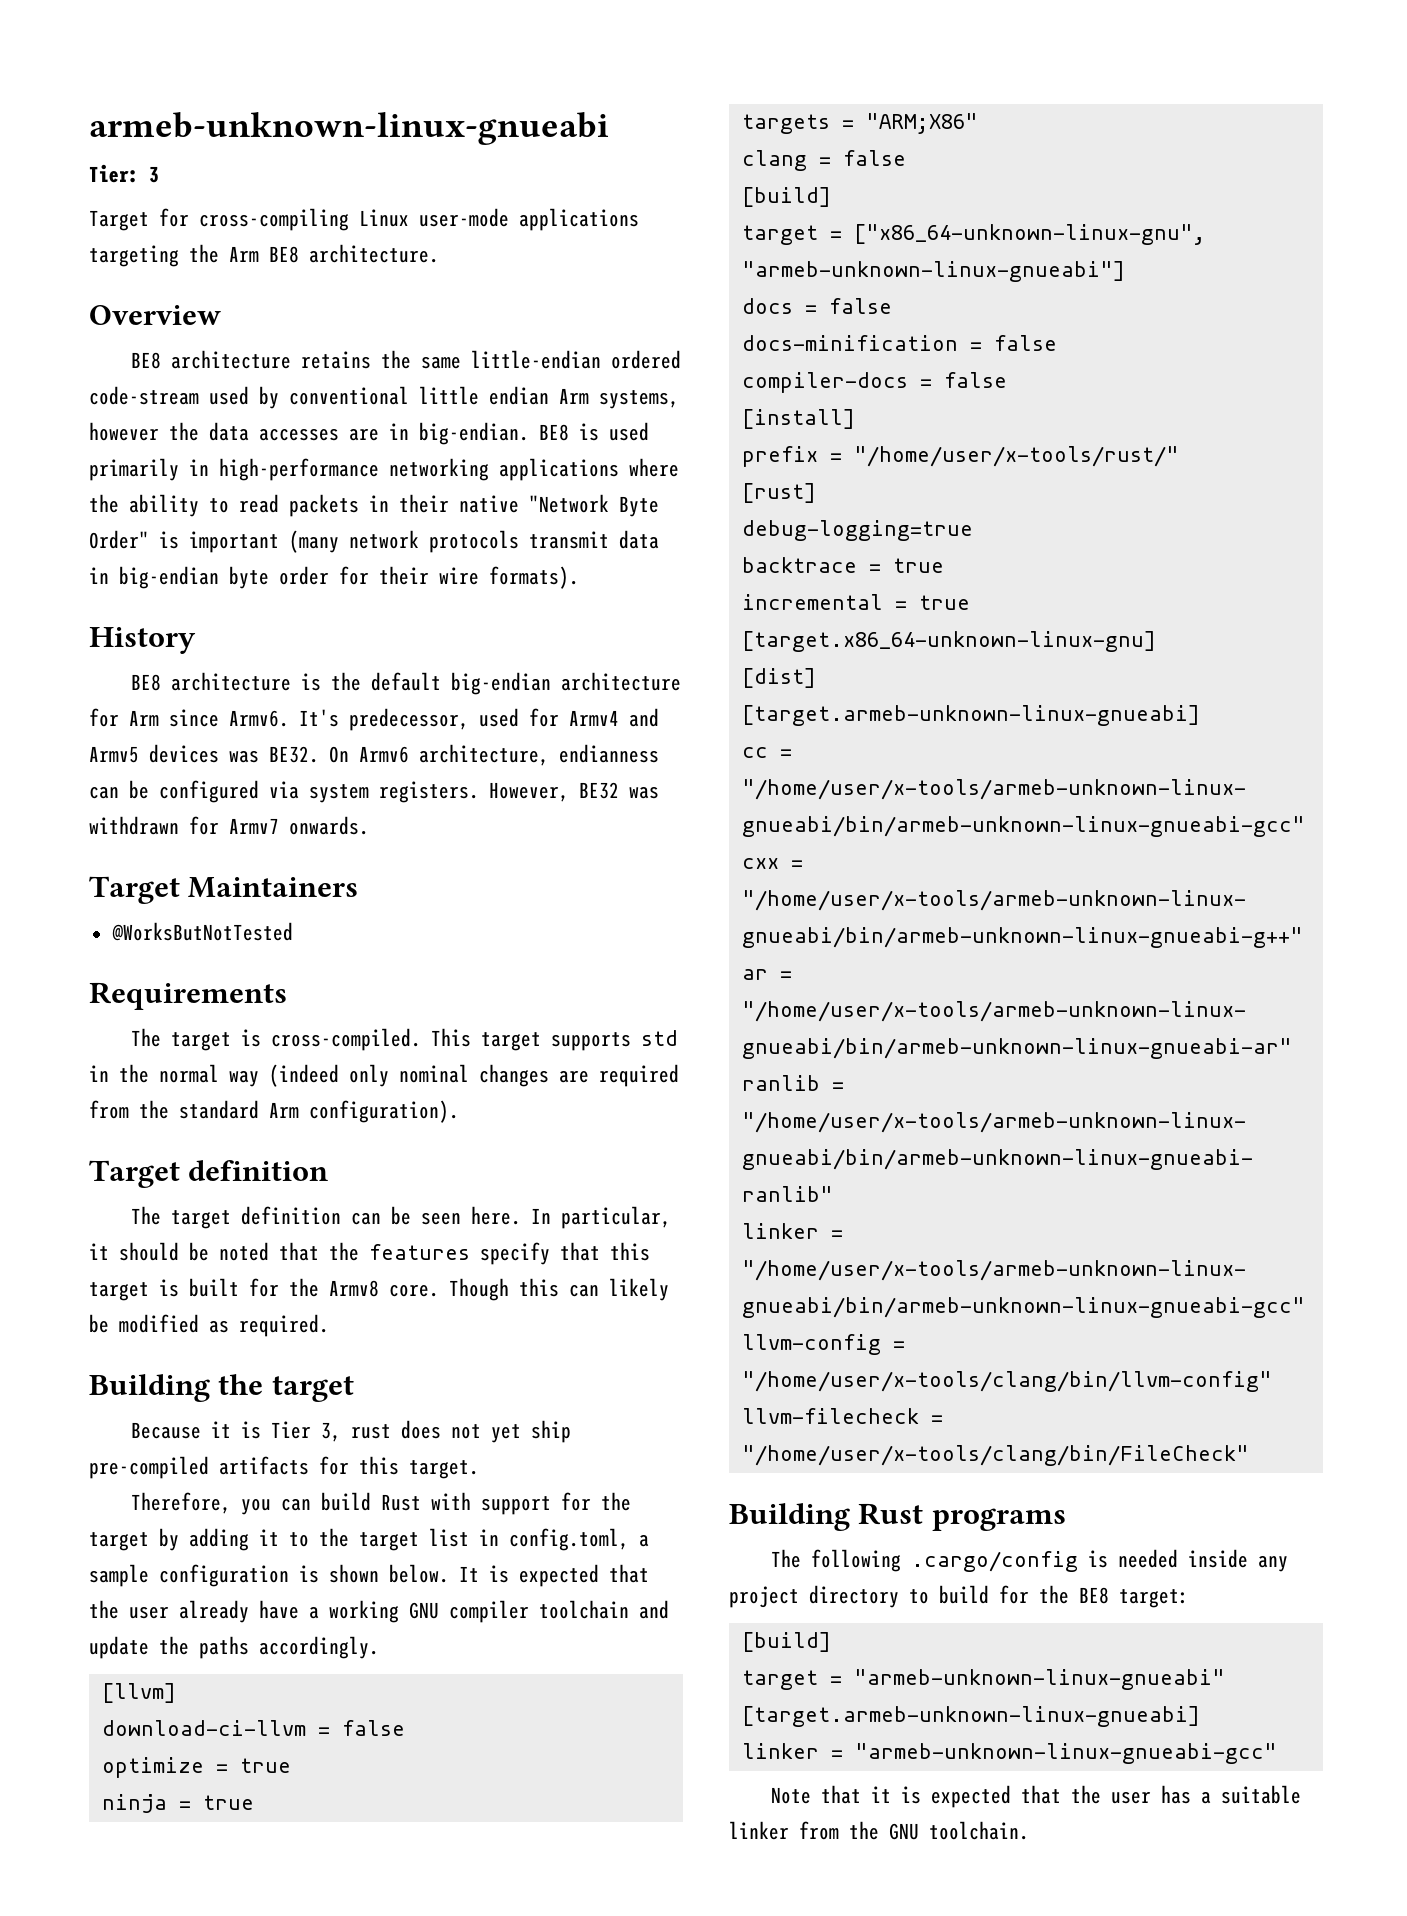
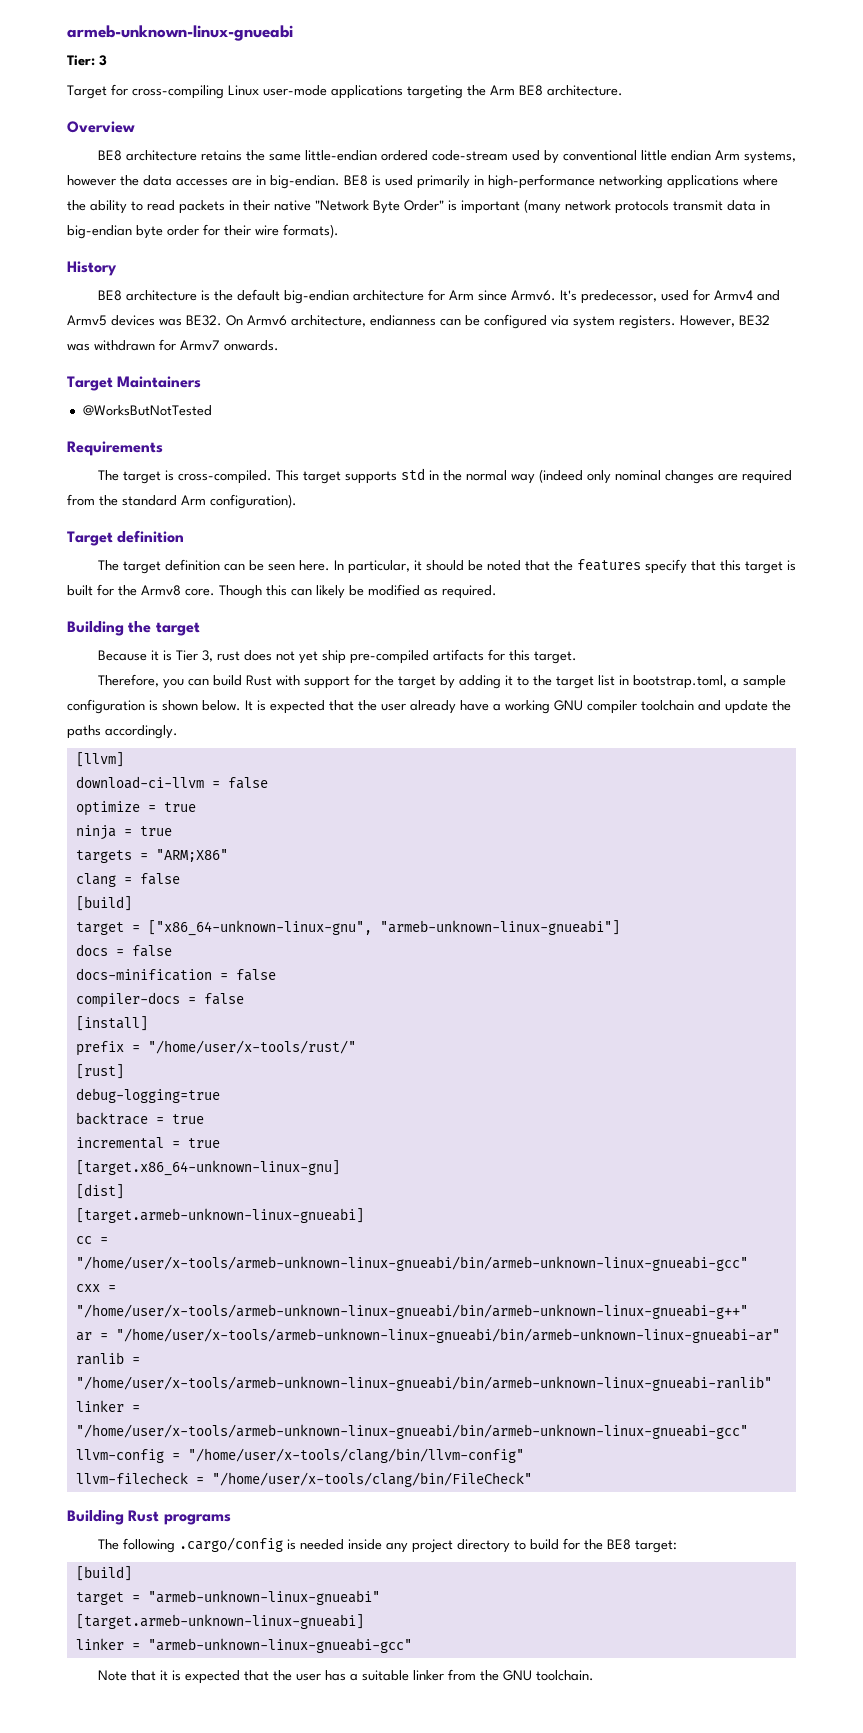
- Therefore, you can build Rust with support for the target by adding it to the target list in config.toml, a sample configuration is shown below.
+ Therefore, you can build Rust with support for the target by adding it to the target list in bootstrap.toml, a sample configuration is shown below.

